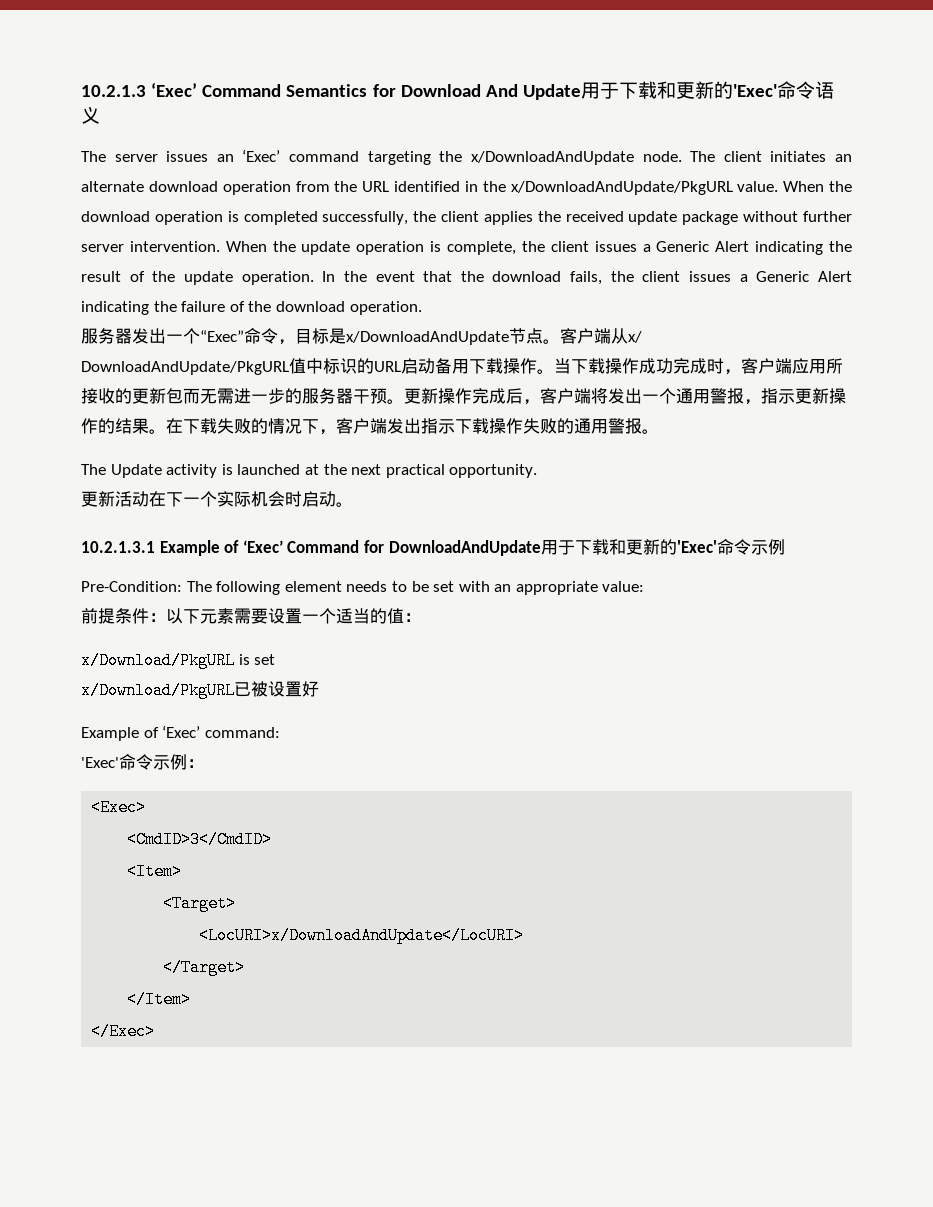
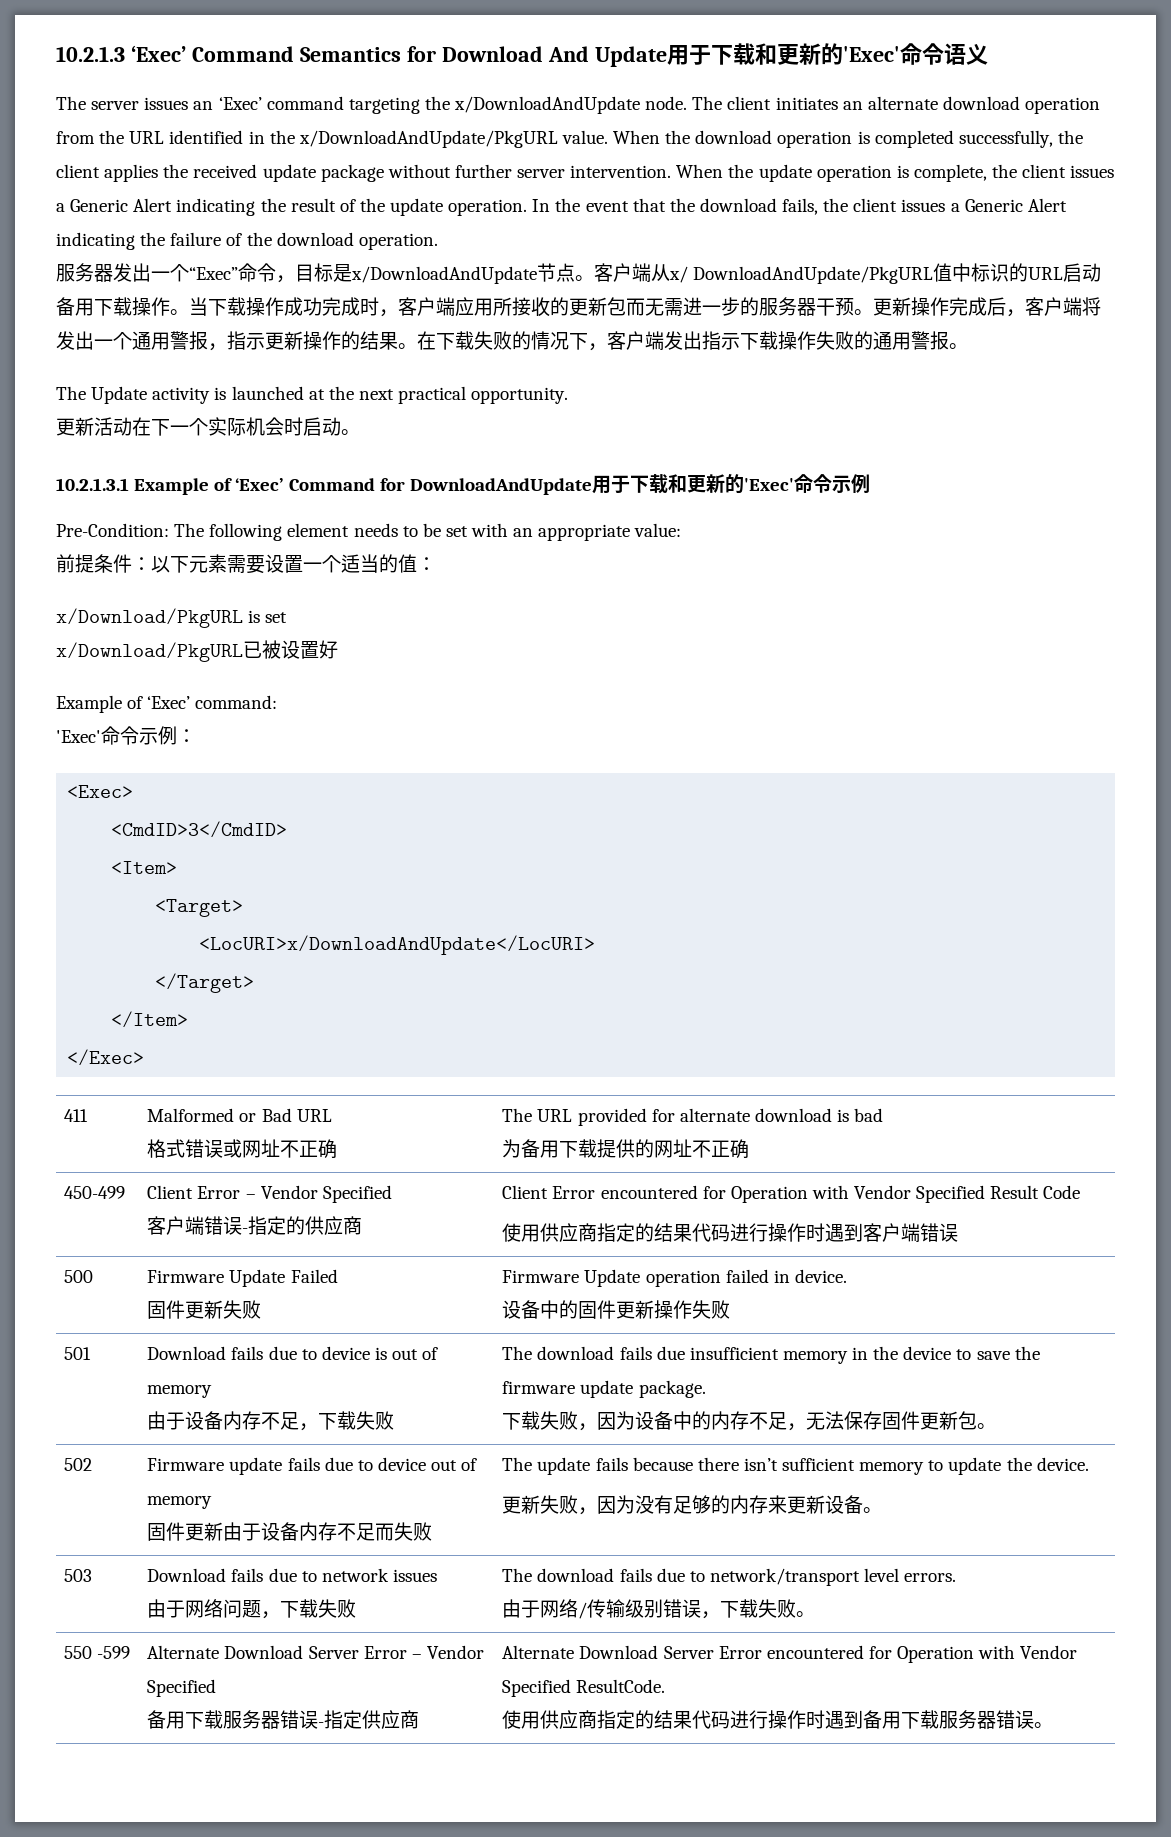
+ 411 | Malformed or Bad URL
+ 格式错误或网址不正确 | The URL provided for alternate download is bad
+ 为备用下载提供的网址不正确
+ 450-499 | Client Error – Vendor Specified
+ 客户端错误-指定的供应商 | Client Error encountered for Operation with Vendor Specified Result Code
+ 使用供应商指定的结果代码进行操作时遇到客户端错误
+ 500 | Firmware Update Failed
+ 固件更新失败 | Firmware Update operation failed in device.
+ 设备中的固件更新操作失败
+ 501 | Download fails due to device is out of memory
+ 由于设备内存不足，下载失败 | The download fails due insufficient memory in the device to save the firmware update package.
+ 下载失败，因为设备中的内存不足，无法保存固件更新包。
+ 502 | Firmware update fails due to device out of memory
+ 固件更新由于设备内存不足而失败 | The update fails because there isn’t sufficient memory to update the device.
+ 更新失败，因为没有足够的内存来更新设备。
+ 503 | Download fails due to network issues
+ 由于网络问题，下载失败 | The download fails due to network/transport level errors.
+ 由于网络/传输级别错误，下载失败。
+ 550 -599 | Alternate Download Server Error – Vendor Specified
+ 备用下载服务器错误-指定供应商 | Alternate Download Server Error encountered for Operation with Vendor Specified ResultCode.
+ 使用供应商指定的结果代码进行操作时遇到备用下载服务器错误。

